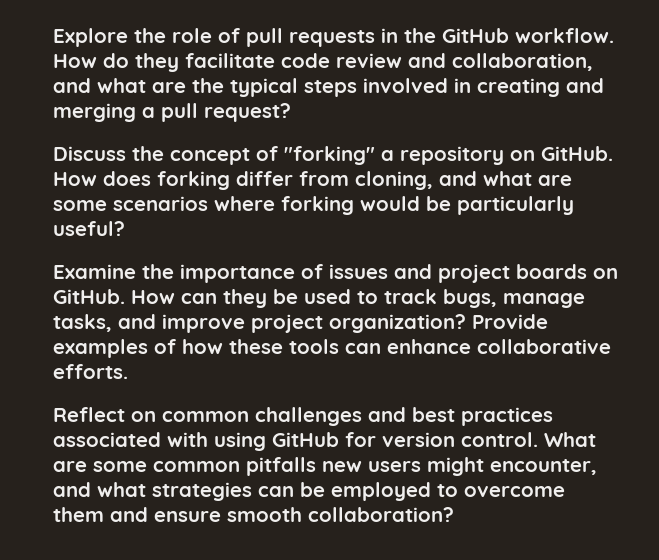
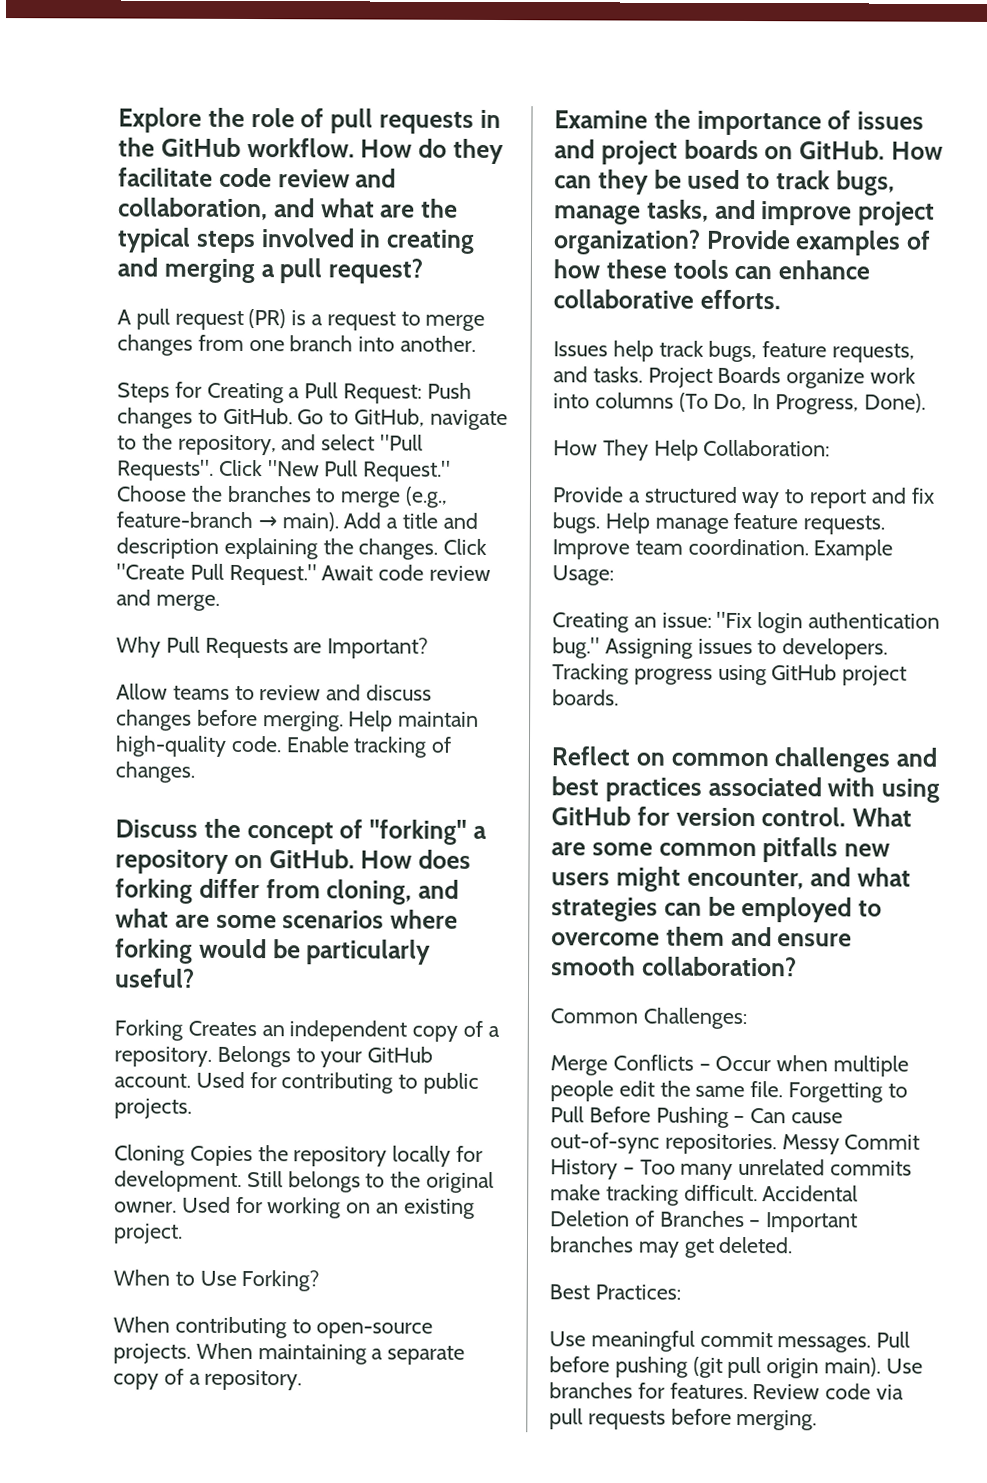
+ A pull request (PR) is a request to merge changes from one branch into another.
+ Steps for Creating a Pull Request: Push changes to GitHub. Go to GitHub, navigate to the repository, and select "Pull Requests". Click "New Pull Request." Choose the branches to merge (e.g., feature-branch → main). Add a title and description explaining the changes. Click "Create Pull Request." Await code review and merge.
+ Why Pull Requests are Important?
+ Allow teams to review and discuss changes before merging. Help maintain high-quality code. Enable tracking of changes.
+ Forking Creates an independent copy of a repository. Belongs to your GitHub account. Used for contributing to public projects.
+ Cloning Copies the repository locally for development. Still belongs to the original owner. Used for working on an existing project.
+ When to Use Forking?
+ When contributing to open-source projects. When maintaining a separate copy of a repository.
+ Issues help track bugs, feature requests, and tasks. Project Boards organize work into columns (To Do, In Progress, Done).
+ How They Help Collaboration:
+ Provide a structured way to report and fix bugs. Help manage feature requests. Improve team coordination. Example Usage:
+ Creating an issue: "Fix login authentication bug." Assigning issues to developers. Tracking progress using GitHub project boards.
+ Common Challenges:
+ Merge Conflicts – Occur when multiple people edit the same file. Forgetting to Pull Before Pushing – Can cause out-of-sync repositories. Messy Commit History – Too many unrelated commits make tracking difficult. Accidental Deletion of Branches – Important branches may get deleted.
+ Best Practices:
+ Use meaningful commit messages. Pull before pushing (git pull origin main). Use branches for features. Review code via pull requests before merging.

